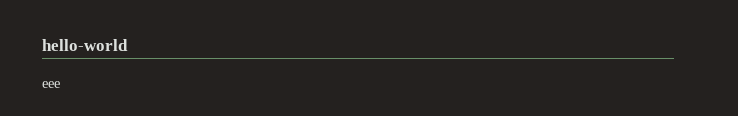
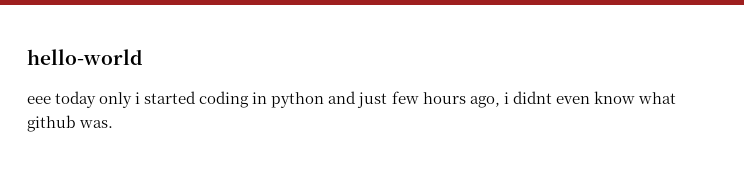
- eee
+ eee today only i started coding in python and just few hours ago, i didnt even know what github was.

